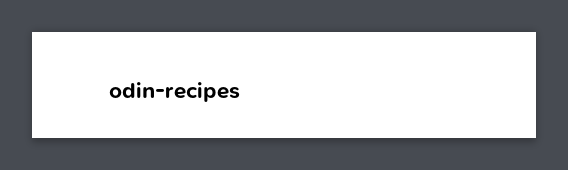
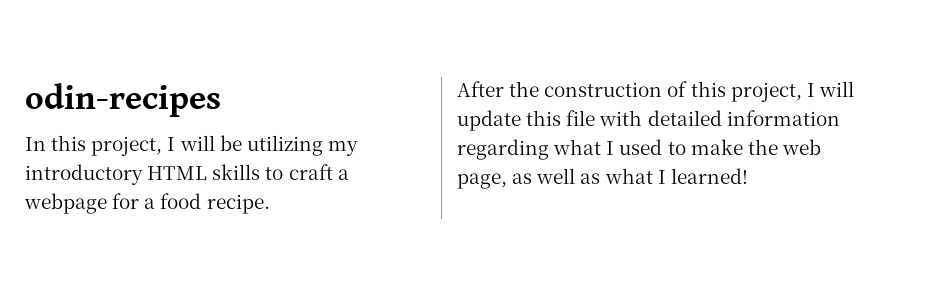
+ In this project, I will be utilizing my introductory HTML skills to craft a webpage for a food recipe.
+ After the construction of this project, I will update this file with detailed information regarding what I used to make the web page, as well as what I learned!

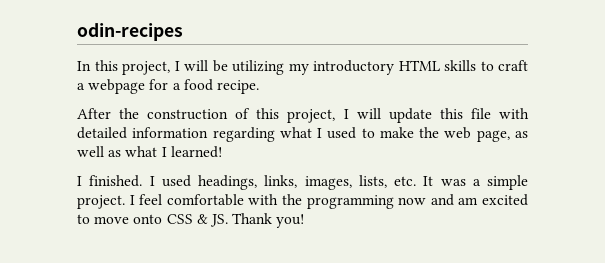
+ I finished. I used headings, links, images, lists, etc. It was a simple project. I feel comfortable with the programming now and am excited to move onto CSS & JS. Thank you!

